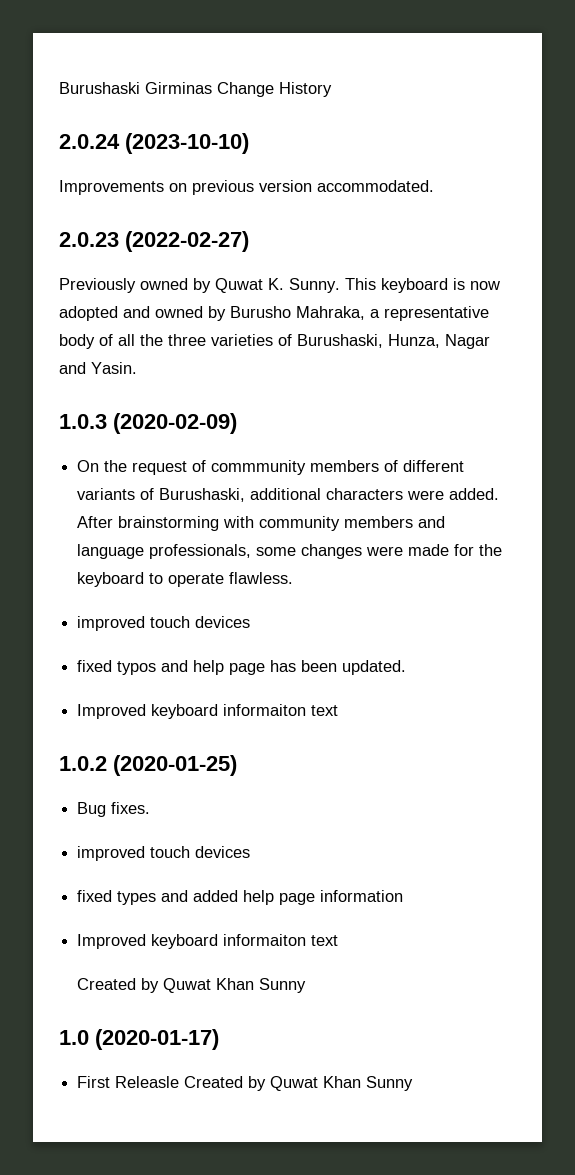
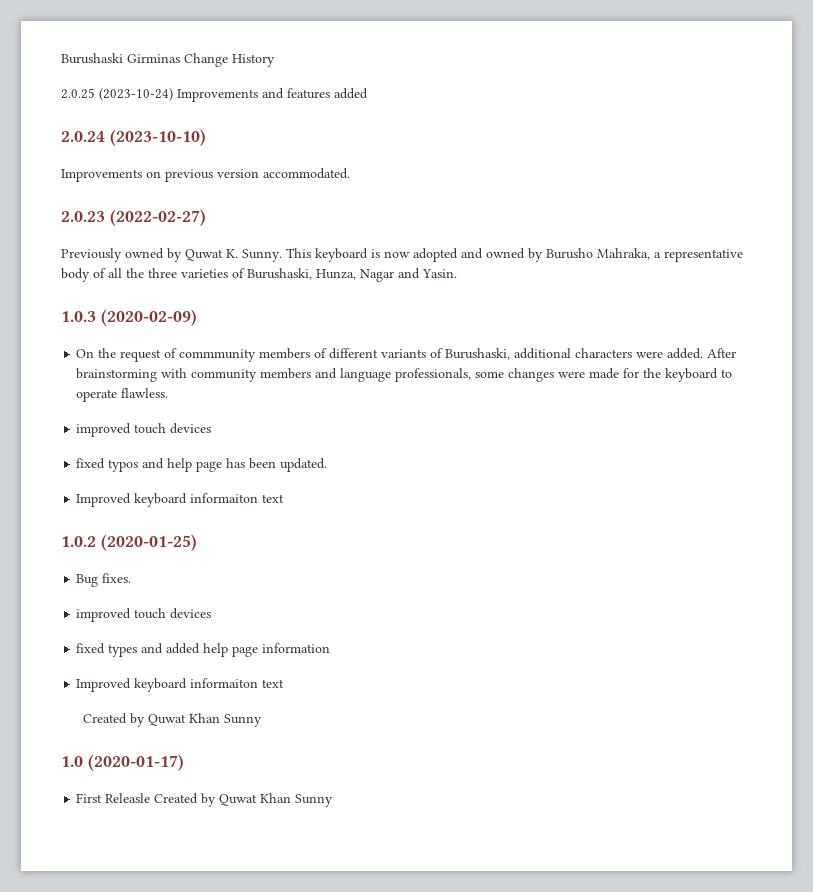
+ 2.0.25 (2023-10-24) Improvements and features added

